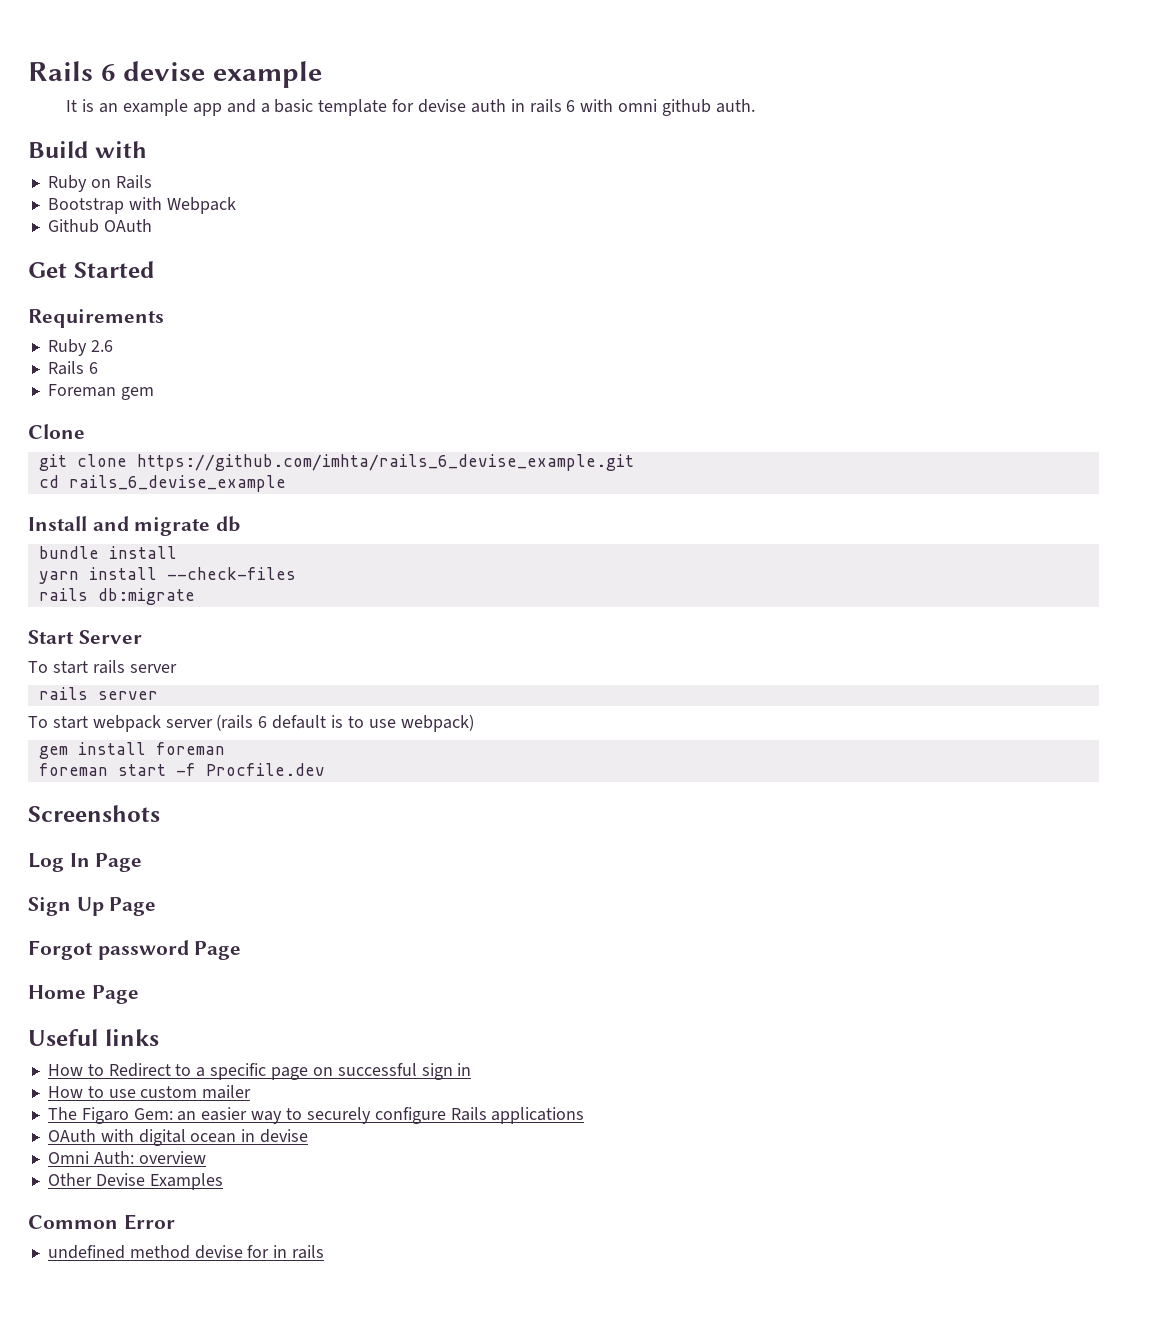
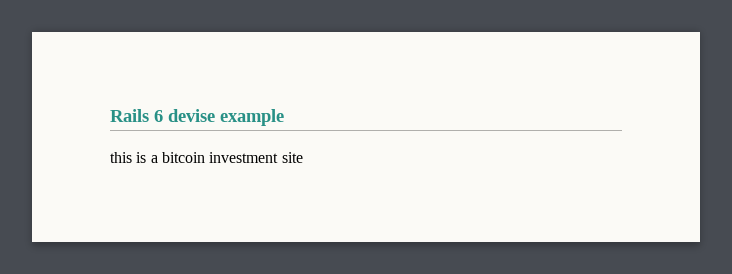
- It is an example app and a basic template for devise auth in rails 6 with omni github auth.
- Build with
- Ruby on Rails
- Bootstrap with Webpack
- Github OAuth
- Get Started
- Requirements
- Ruby 2.6
- Rails 6
- Foreman gem
- Clone
- git clone https://github.com/imhta/rails_6_devise_example.git
- cd rails_6_devise_example
- Install and migrate db
- bundle install
- yarn install --check-files
- rails db:migrate
- Start Server
- To start rails server
- rails server
- To start webpack server (rails 6 default is to use webpack)
- gem install foreman
- foreman start -f Procfile.dev
- Screenshots
- Log In Page
- Sign Up Page
- Forgot password Page
- Home Page
- Useful links
- How to Redirect to a specific page on successful sign in
- How to use custom mailer
- The Figaro Gem: an easier way to securely configure Rails applications
- OAuth with digital ocean in devise
- Omni Auth: overview
- Other Devise Examples
- Common Error
- undefined method devise for in rails
+ this is a bitcoin investment site

